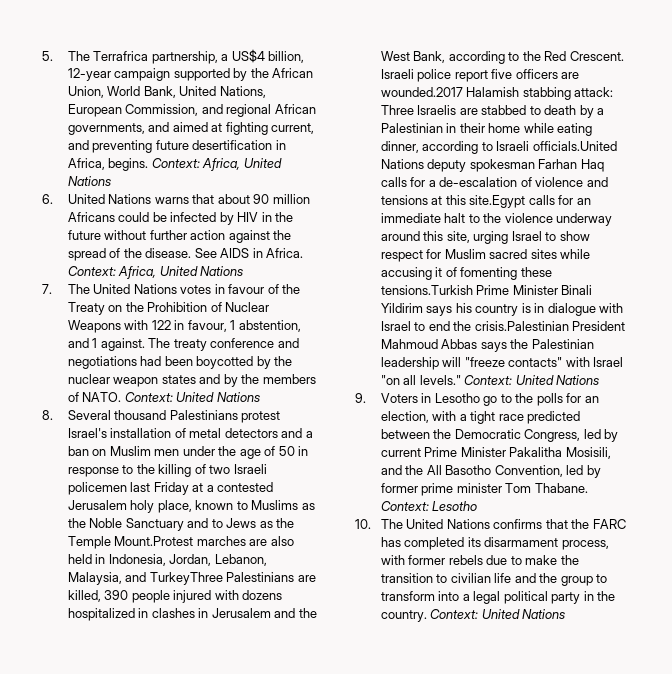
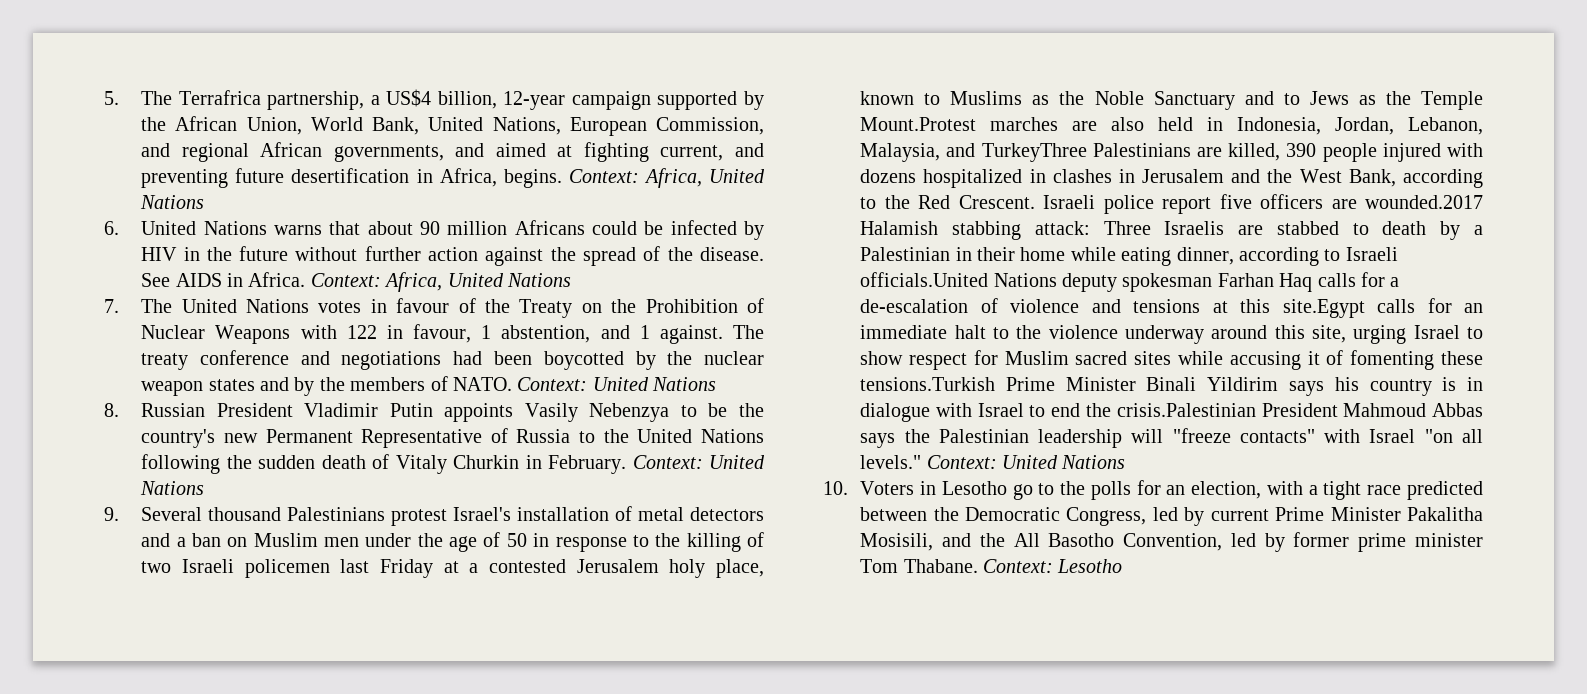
- 8. Several thousand Palestinians protest Israel's installation of metal detectors and a ban on Muslim men under the age of 50 in response to the killing of two Israeli policemen last Friday at a contested Jerusalem holy place, known to Muslims as the Noble Sanctuary and to Jews as the Temple Mount.Protest marches are also held in Indonesia, Jordan, Lebanon, Malaysia, and TurkeyThree Palestinians are killed, 390 people injured with dozens hospitalized in clashes in Jerusalem and the West Bank, according to the Red Crescent.
+ 8. Russian President Vladimir Putin appoints Vasily Nebenzya to be the country's new Permanent Representative of Russia to the United Nations following the sudden death of Vitaly Churkin in February. Context: United Nations
+ 9. Several thousand Palestinians protest Israel's installation of metal detectors and a ban on Muslim men under the age of 50 in response to the killing of two Israeli policemen last Friday at a contested Jerusalem holy place, known to Muslims as the Noble Sanctuary and to Jews as the Temple Mount.Protest marches are also held in Indonesia, Jordan, Lebanon, Malaysia, and TurkeyThree Palestinians are killed, 390 people injured with dozens hospitalized in clashes in Jerusalem and the West Bank, according to the Red Crescent.
- 9. Voters in Lesotho go to the polls for an election, with a tight race predicted between the Democratic Congress, led by current Prime Minister Pakalitha Mosisili, and the All Basotho Convention, led by former prime minister Tom Thabane.
+ 10. Voters in Lesotho go to the polls for an election, with a tight race predicted between the Democratic Congress, led by current Prime Minister Pakalitha Mosisili, and the All Basotho Convention, led by former prime minister Tom Thabane.
- 10. The United Nations confirms that the FARC has completed its disarmament process, with former rebels due to make the transition to civilian life and the group to transform into a legal political party in the country. Context: United Nations

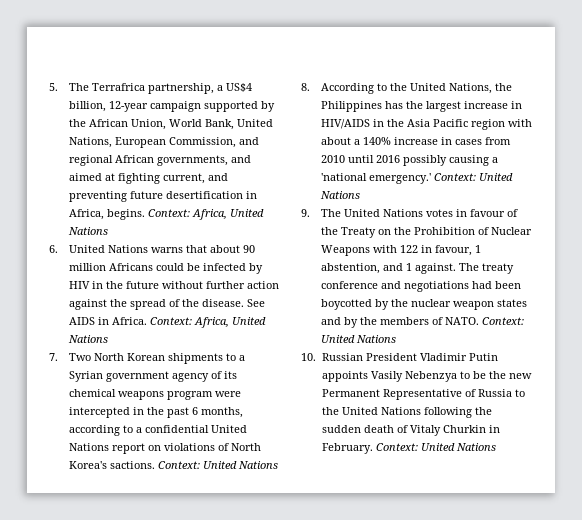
- 7. The United Nations votes in favour of the Treaty on the Prohibition of Nuclear Weapons with 122 in favour, 1 abstention, and 1 against.
+ 7. Two North Korean shipments to a Syrian government agency of its chemical weapons program were intercepted in the past 6 months, according to a confidential United Nations report on violations of North Korea's sactions. Context: United Nations
+ 8. According to the United Nations, the Philippines has the largest increase in HIV/AIDS in the Asia Pacific region with about a 140% increase in cases from 2010 until 2016 possibly causing a 'national emergency.' Context: United Nations
+ 9. The United Nations votes in favour of the Treaty on the Prohibition of Nuclear Weapons with 122 in favour, 1 abstention, and 1 against.
- 8. Russian President Vladimir Putin appoints Vasily Nebenzya to be the country's new Permanent Representative of Russia to the United Nations following the sudden death of Vitaly Churkin in February.
+ 10. Russian President Vladimir Putin appoints Vasily Nebenzya to be the new Permanent Representative of Russia to the United Nations following the sudden death of Vitaly Churkin in February.
- 9. Several thousand Palestinians protest Israel's installation of metal detectors and a ban on Muslim men under the age of 50 in response to the killing of two Israeli policemen last Friday at a contested Jerusalem holy place, known to Muslims as the Noble Sanctuary and to Jews as the Temple Mount.Protest marches are also held in Indonesia, Jordan, Lebanon, Malaysia, and TurkeyThree Palestinians are killed, 390 people injured with dozens hospitalized in clashes in Jerusalem and the West Bank, according to the Red Crescent. Israeli police report five officers are wounded.2017 Halamish stabbing attack: Three Israelis are stabbed to death by a Palestinian in their home while eating dinner, according to Israeli officials.United Nations deputy spokesman Farhan Haq calls for a de-escalation of violence and tensions at this site.Egypt calls for an immediate halt to the violence underway around this site, urging Israel to show respect for Muslim sacred sites while accusing it of fomenting these tensions.Turkish Prime Minister Binali Yildirim says his country is in dialogue with Israel to end the crisis.Palestinian President Mahmoud Abbas says the Palestinian leadership will "freeze contacts" with Israel "on all levels." Context: United Nations
- 10. Voters in Lesotho go to the polls for an election, with a tight race predicted between the Democratic Congress, led by current Prime Minister Pakalitha Mosisili, and the All Basotho Convention, led by former prime minister Tom Thabane. Context: Lesotho

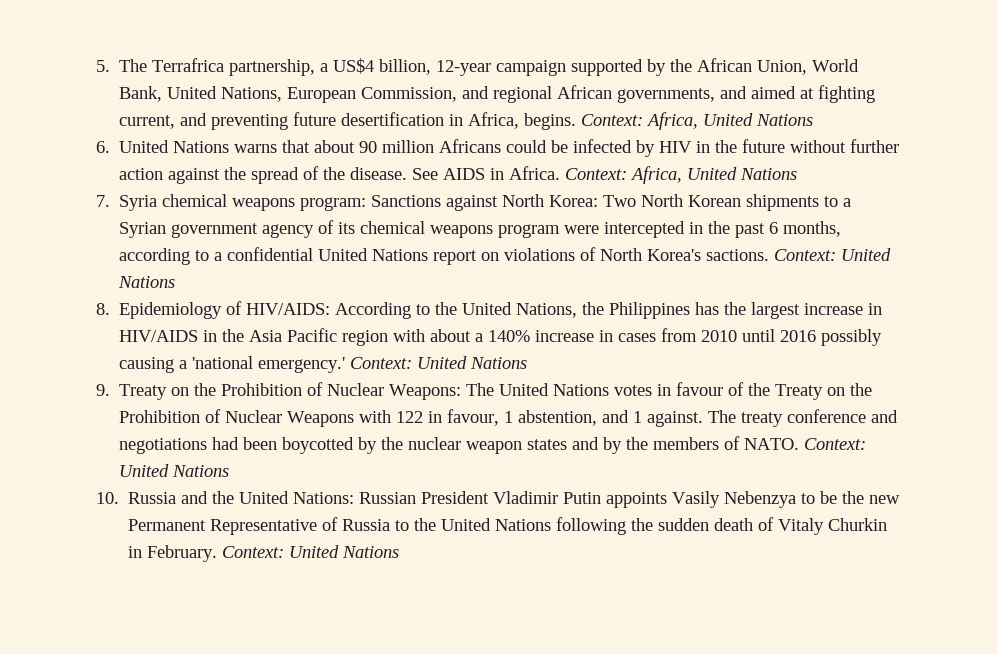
- 7. Two North Korean shipments to a Syrian government agency of its chemical weapons program were intercepted in the past 6 months, according to a confidential United Nations report on violations of North Korea's sactions.
+ 7. Syria chemical weapons program: Sanctions against North Korea: Two North Korean shipments to a Syrian government agency of its chemical weapons program were intercepted in the past 6 months, according to a confidential United Nations report on violations of North Korea's sactions.
- 8. According to the United Nations, the Philippines has the largest increase in HIV/AIDS in the Asia Pacific region with about a 140% increase in cases from 2010 until 2016 possibly causing a 'national emergency.'
+ 8. Epidemiology of HIV/AIDS: According to the United Nations, the Philippines has the largest increase in HIV/AIDS in the Asia Pacific region with about a 140% increase in cases from 2010 until 2016 possibly causing a 'national emergency.'
- 9. The United Nations votes in favour of the Treaty on the Prohibition of Nuclear Weapons with 122 in favour, 1 abstention, and 1 against.
+ 9. Treaty on the Prohibition of Nuclear Weapons: The United Nations votes in favour of the Treaty on the Prohibition of Nuclear Weapons with 122 in favour, 1 abstention, and 1 against.
- 10. Russian President Vladimir Putin appoints Vasily Nebenzya to be the new Permanent Representative of Russia to the United Nations following the sudden death of Vitaly Churkin in February.
+ 10. Russia and the United Nations: Russian President Vladimir Putin appoints Vasily Nebenzya to be the new Permanent Representative of Russia to the United Nations following the sudden death of Vitaly Churkin in February.

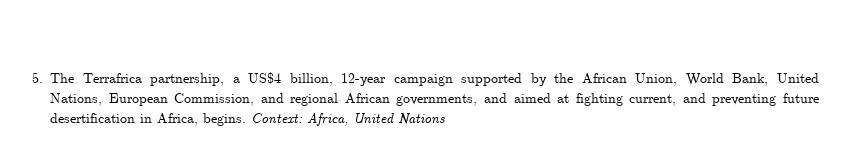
- 6. United Nations warns that about 90 million Africans could be infected by HIV in the future without further action against the spread of the disease. See AIDS in Africa. Context: Africa, United Nations
- 7. Syria chemical weapons program: Sanctions against North Korea: Two North Korean shipments to a Syrian government agency of its chemical weapons program were intercepted in the past 6 months, according to a confidential United Nations report on violations of North Korea's sactions. Context: United Nations
- 8. Epidemiology of HIV/AIDS: According to the United Nations, the Philippines has the largest increase in HIV/AIDS in the Asia Pacific region with about a 140% increase in cases from 2010 until 2016 possibly causing a 'national emergency.' Context: United Nations
- 9. Treaty on the Prohibition of Nuclear Weapons: The United Nations votes in favour of the Treaty on the Prohibition of Nuclear Weapons with 122 in favour, 1 abstention, and 1 against. The treaty conference and negotiations had been boycotted by the nuclear weapon states and by the members of NATO. Context: United Nations
- 10. Russia and the United Nations: Russian President Vladimir Putin appoints Vasily Nebenzya to be the new Permanent Representative of Russia to the United Nations following the sudden death of Vitaly Churkin in February. Context: United Nations

